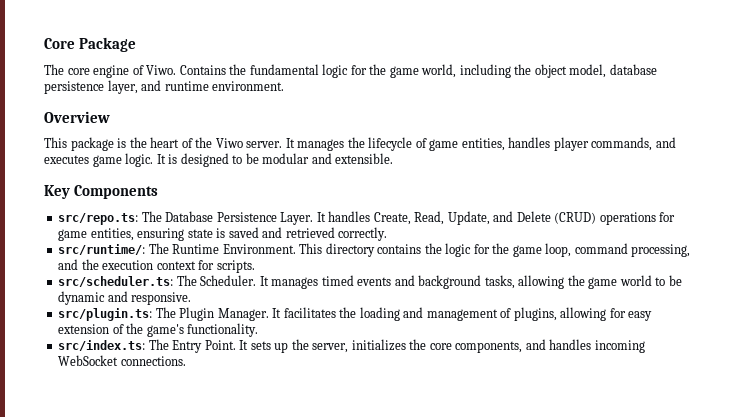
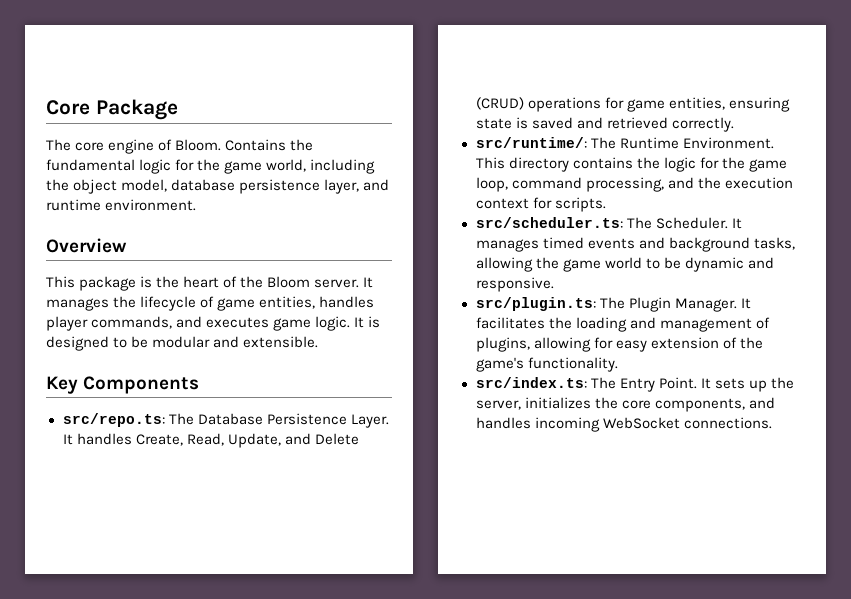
- The core engine of Viwo.
+ The core engine of Bloom.
- This package is the heart of the Viwo server.
+ This package is the heart of the Bloom server.

